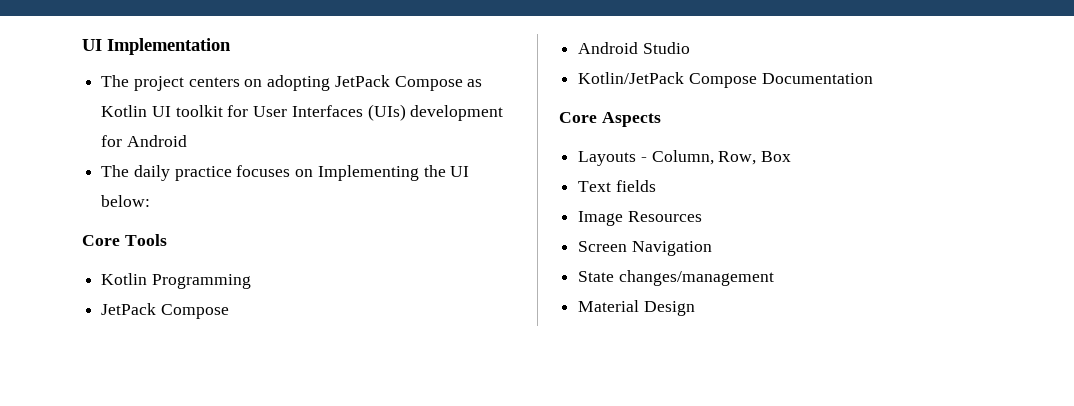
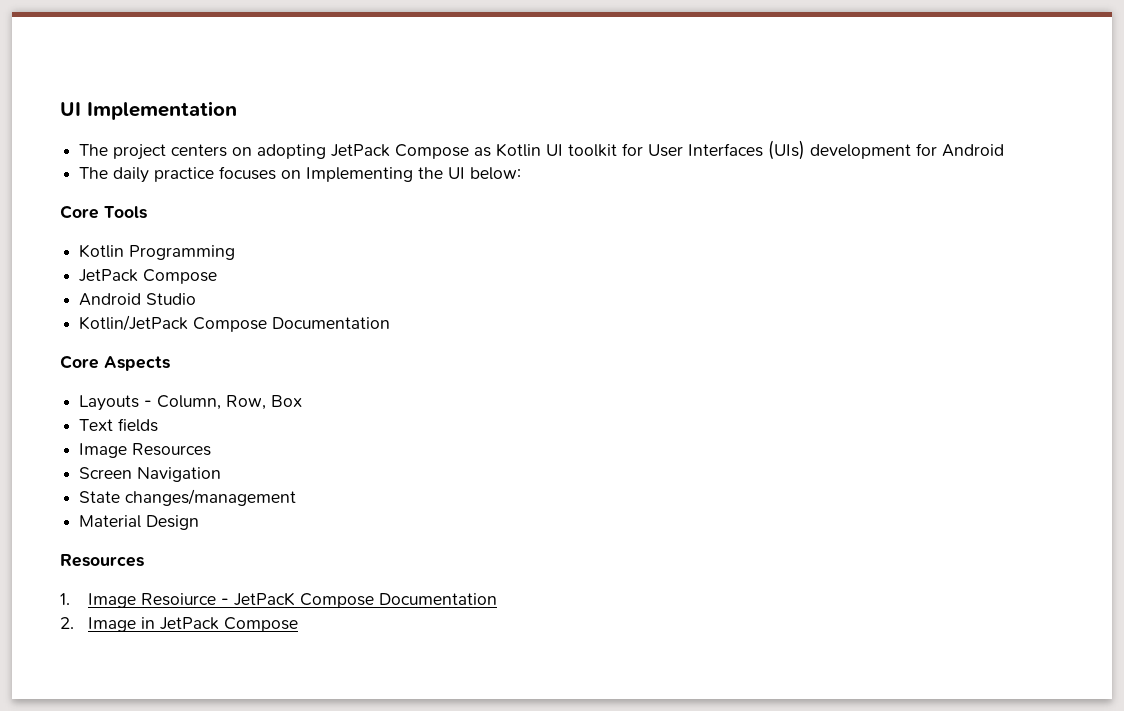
  Material Design
+ Resources
+ 1. Image Resoiurce - JetPacK Compose Documentation
+ 2. Image in JetPack Compose

